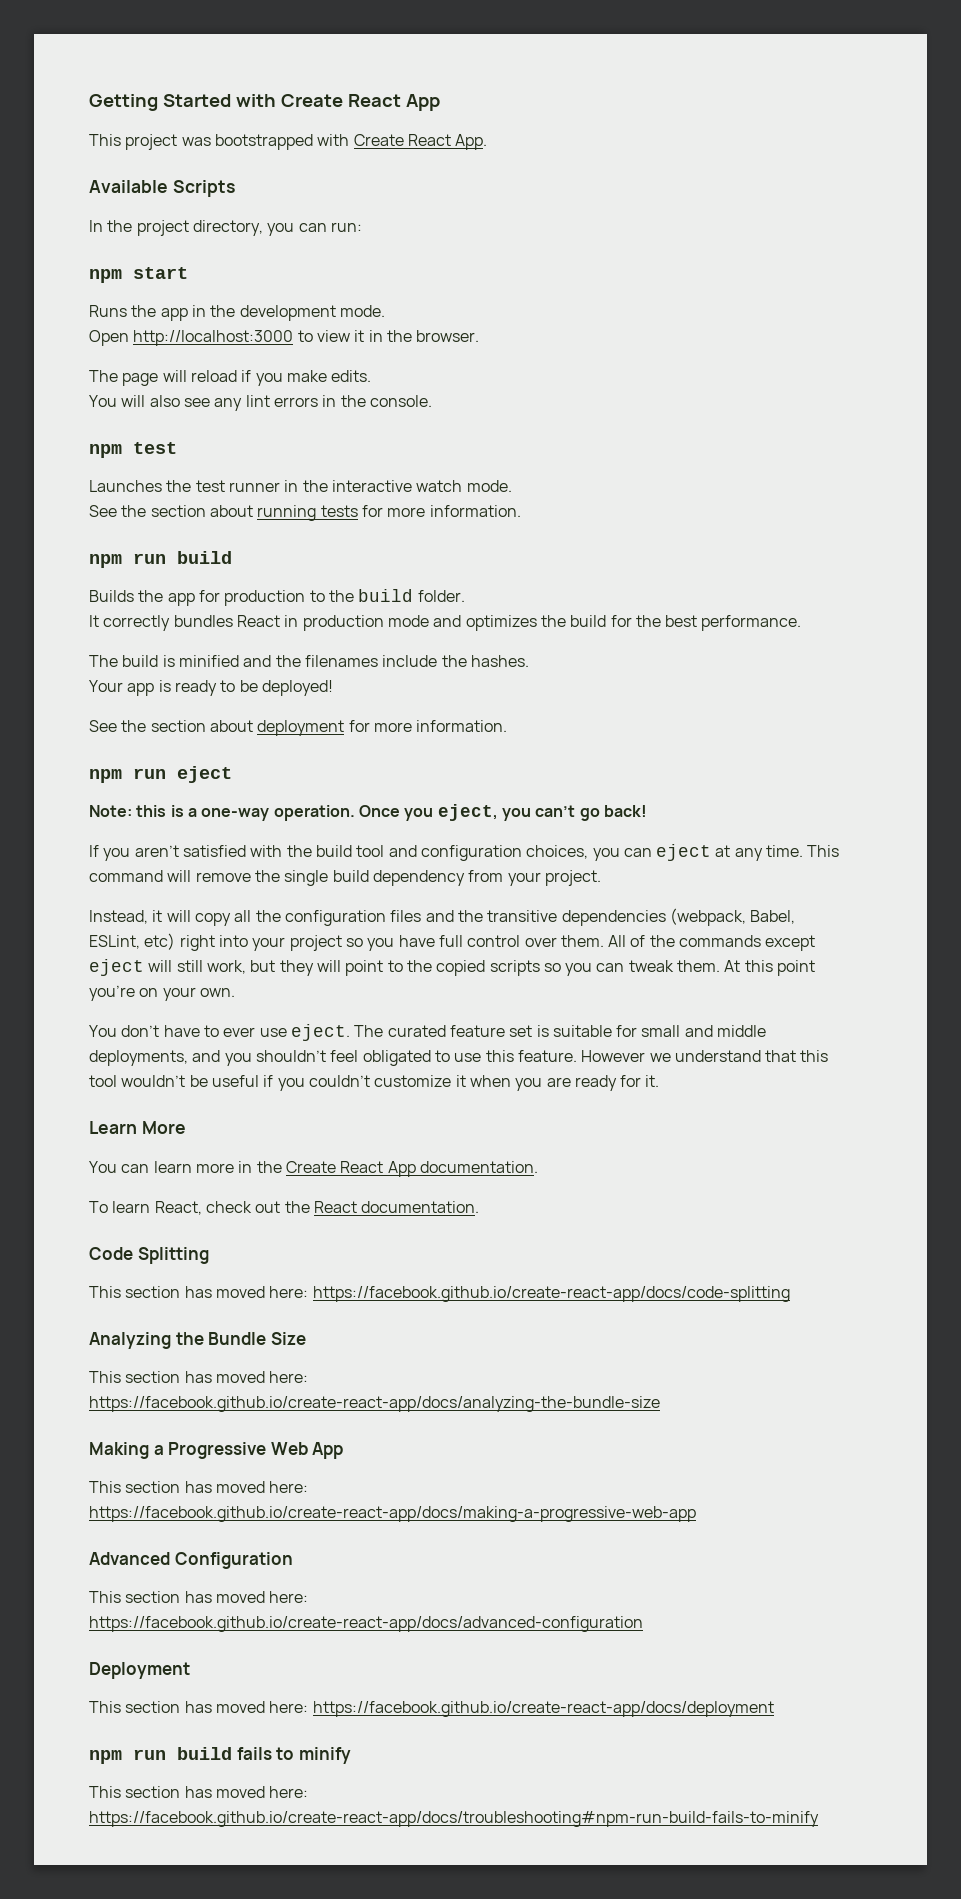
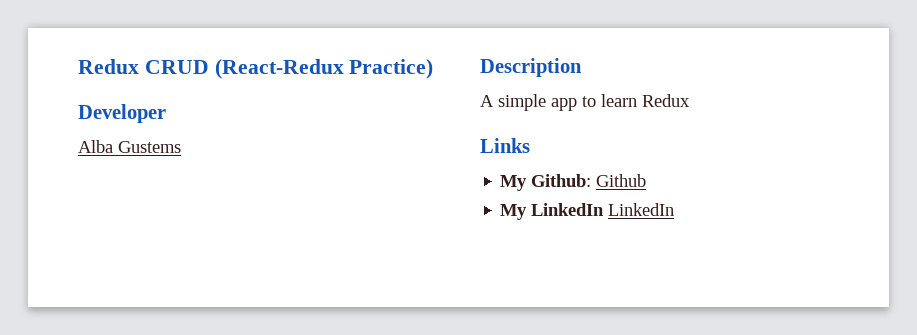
- Getting Started with Create React App
- This project was bootstrapped with Create React App.
- Available Scripts
- In the project directory, you can run:
- npm start
- Runs the app in the development mode.
- Open http://localhost:3000 to view it in the browser.
- The page will reload if you make edits.
- You will also see any lint errors in the console.
- npm test
- Launches the test runner in the interactive watch mode.
- See the section about running tests for more information.
- npm run build
- Builds the app for production to the build folder.
- It correctly bundles React in production mode and optimizes the build for the best performance.
- The build is minified and the filenames include the hashes.
- Your app is ready to be deployed!
- See the section about deployment for more information.
- npm run eject
- Note: this is a one-way operation. Once you eject, you can’t go back!
- If you aren’t satisfied with the build tool and configuration choices, you can eject at any time. This command will remove the single build dependency from your project.
- Instead, it will copy all the configuration files and the transitive dependencies (webpack, Babel, ESLint, etc) right into your project so you have full control over them. All of the commands except eject will still work, but they will point to the copied scripts so you can tweak them. At this point you’re on your own.
- You don’t have to ever use eject. The curated feature set is suitable for small and middle deployments, and you shouldn’t feel obligated to use this feature. However we understand that this tool wouldn’t be useful if you couldn’t customize it when you are ready for it.
- Learn More
- You can learn more in the Create React App documentation.
- To learn React, check out the React documentation.
- Code Splitting
- This section has moved here: https://facebook.github.io/create-react-app/docs/code-splitting
- Analyzing the Bundle Size
- This section has moved here: https://facebook.github.io/create-react-app/docs/analyzing-the-bundle-size
- Making a Progressive Web App
- This section has moved here: https://facebook.github.io/create-react-app/docs/making-a-progressive-web-app
- Advanced Configuration
- This section has moved here: https://facebook.github.io/create-react-app/docs/advanced-configuration
- Deployment
- This section has moved here: https://facebook.github.io/create-react-app/docs/deployment
- npm run build fails to minify
- This section has moved here: https://facebook.github.io/create-react-app/docs/troubleshooting#npm-run-build-fails-to-minify
+ Redux CRUD (React-Redux Practice)
+ Developer
+ Alba Gustems
+ Description
+ A simple app to learn Redux
+ Links
+ My Github: Github
+ My LinkedIn LinkedIn

